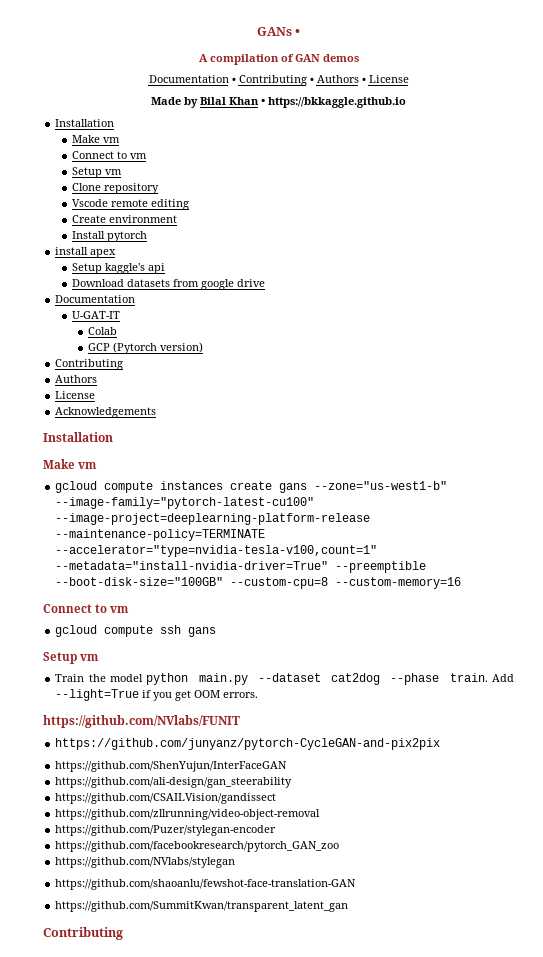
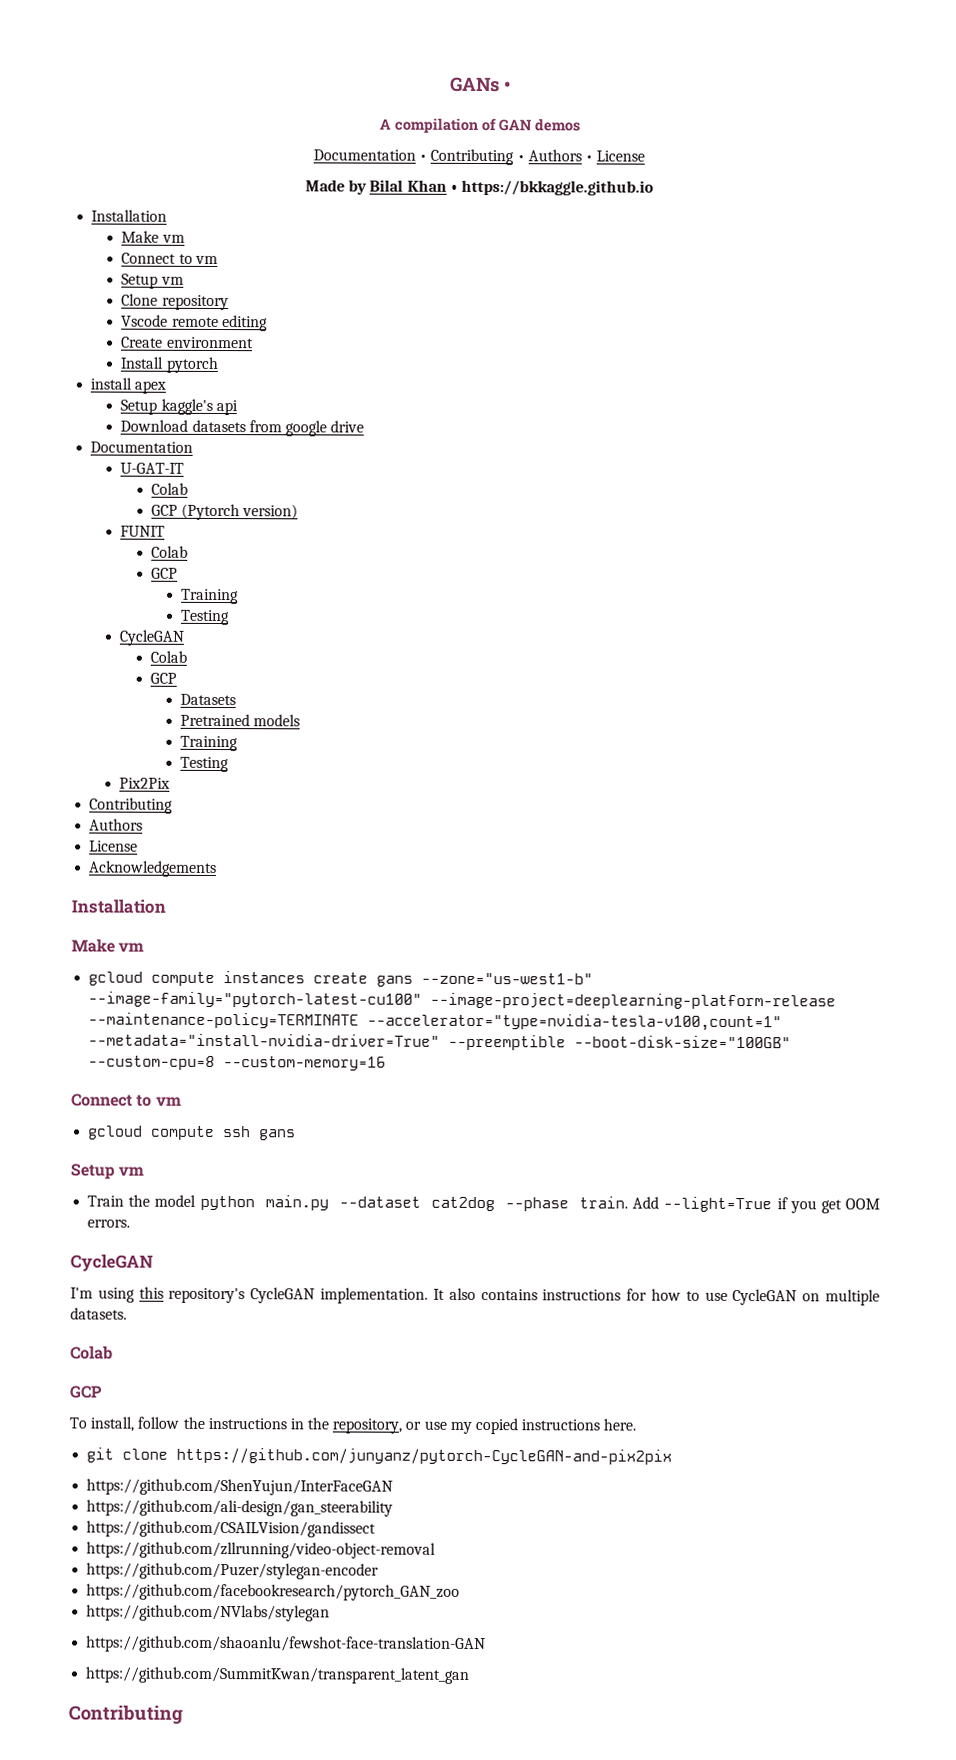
+ FUNIT
+ Colab
+ GCP
+ Training
+ Testing
+ CycleGAN
+ Colab
+ GCP
+ Datasets
+ Pretrained models
+ Training
+ Testing
+ Pix2Pix
  Add --light=True if you get OOM errors.
- https://github.com/NVlabs/FUNIT
- https://github.com/junyanz/pytorch-CycleGAN-and-pix2pix
+ CycleGAN
+ I'm using this repository's CycleGAN implementation. It also contains instructions for how to use CycleGAN on multiple datasets.
+ Colab
+ GCP
+ To install, follow the instructions in the repository, or use my copied instructions here.
+ git clone https://github.com/junyanz/pytorch-CycleGAN-and-pix2pix

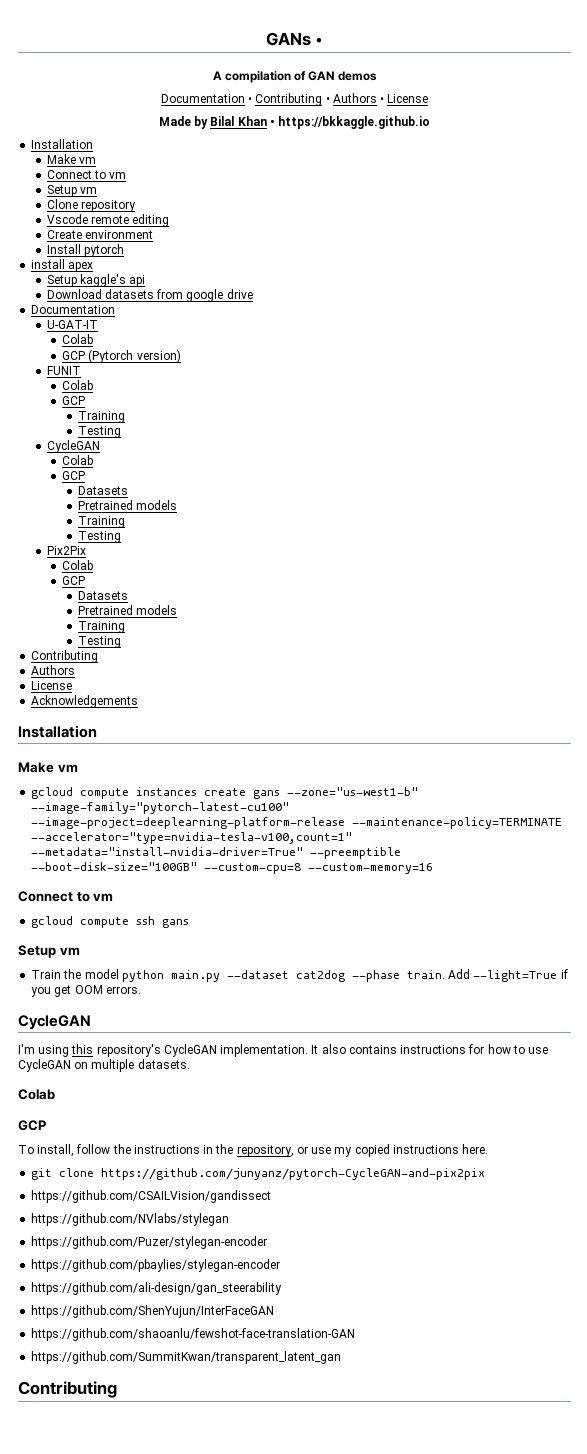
  Pix2Pix
+ Colab
+ GCP
+ Datasets
+ Pretrained models
+ Training
+ Testing
+ https://github.com/CSAILVision/gandissect
+ https://github.com/NVlabs/stylegan
+ https://github.com/Puzer/stylegan-encoder
+ https://github.com/pbaylies/stylegan-encoder
+ https://github.com/ali-design/gan_steerability
  https://github.com/ShenYujun/InterFaceGAN
- https://github.com/ali-design/gan_steerability
- https://github.com/CSAILVision/gandissect
- https://github.com/zllrunning/video-object-removal
- https://github.com/Puzer/stylegan-encoder
- https://github.com/facebookresearch/pytorch_GAN_zoo
- https://github.com/NVlabs/stylegan

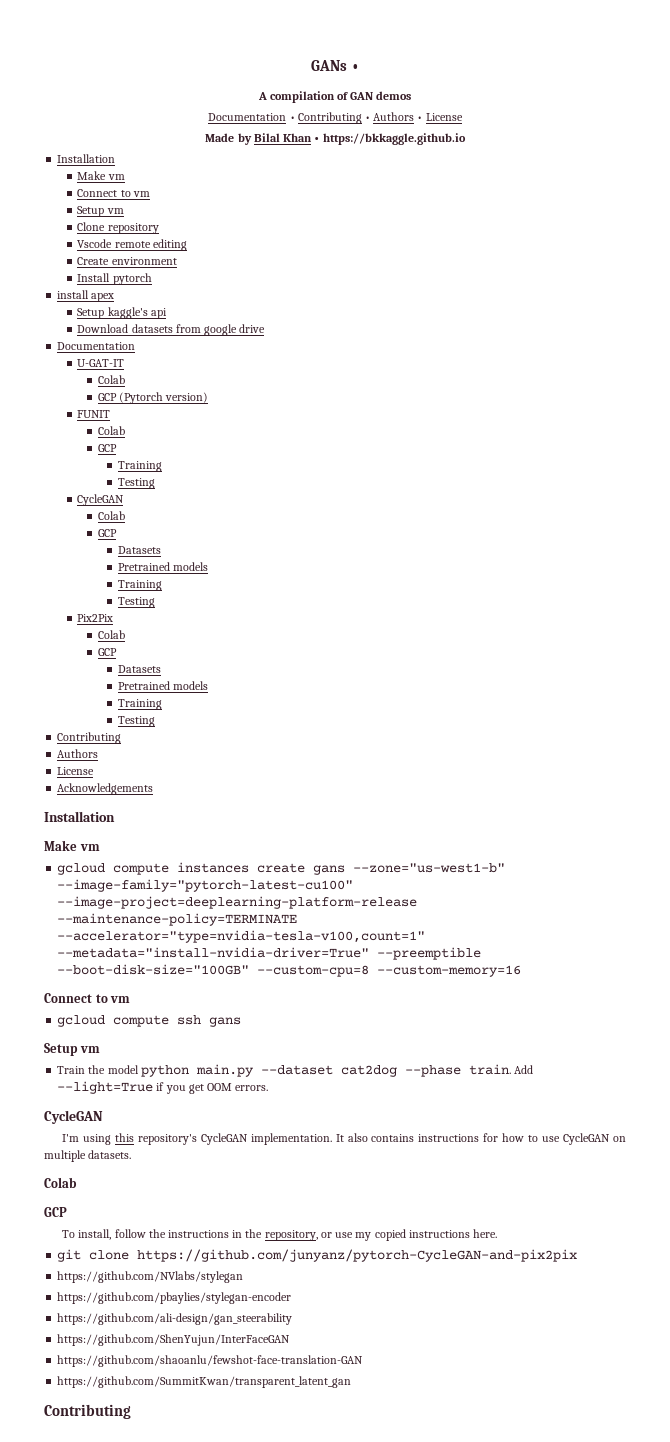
- https://github.com/CSAILVision/gandissect
- https://github.com/Puzer/stylegan-encoder

